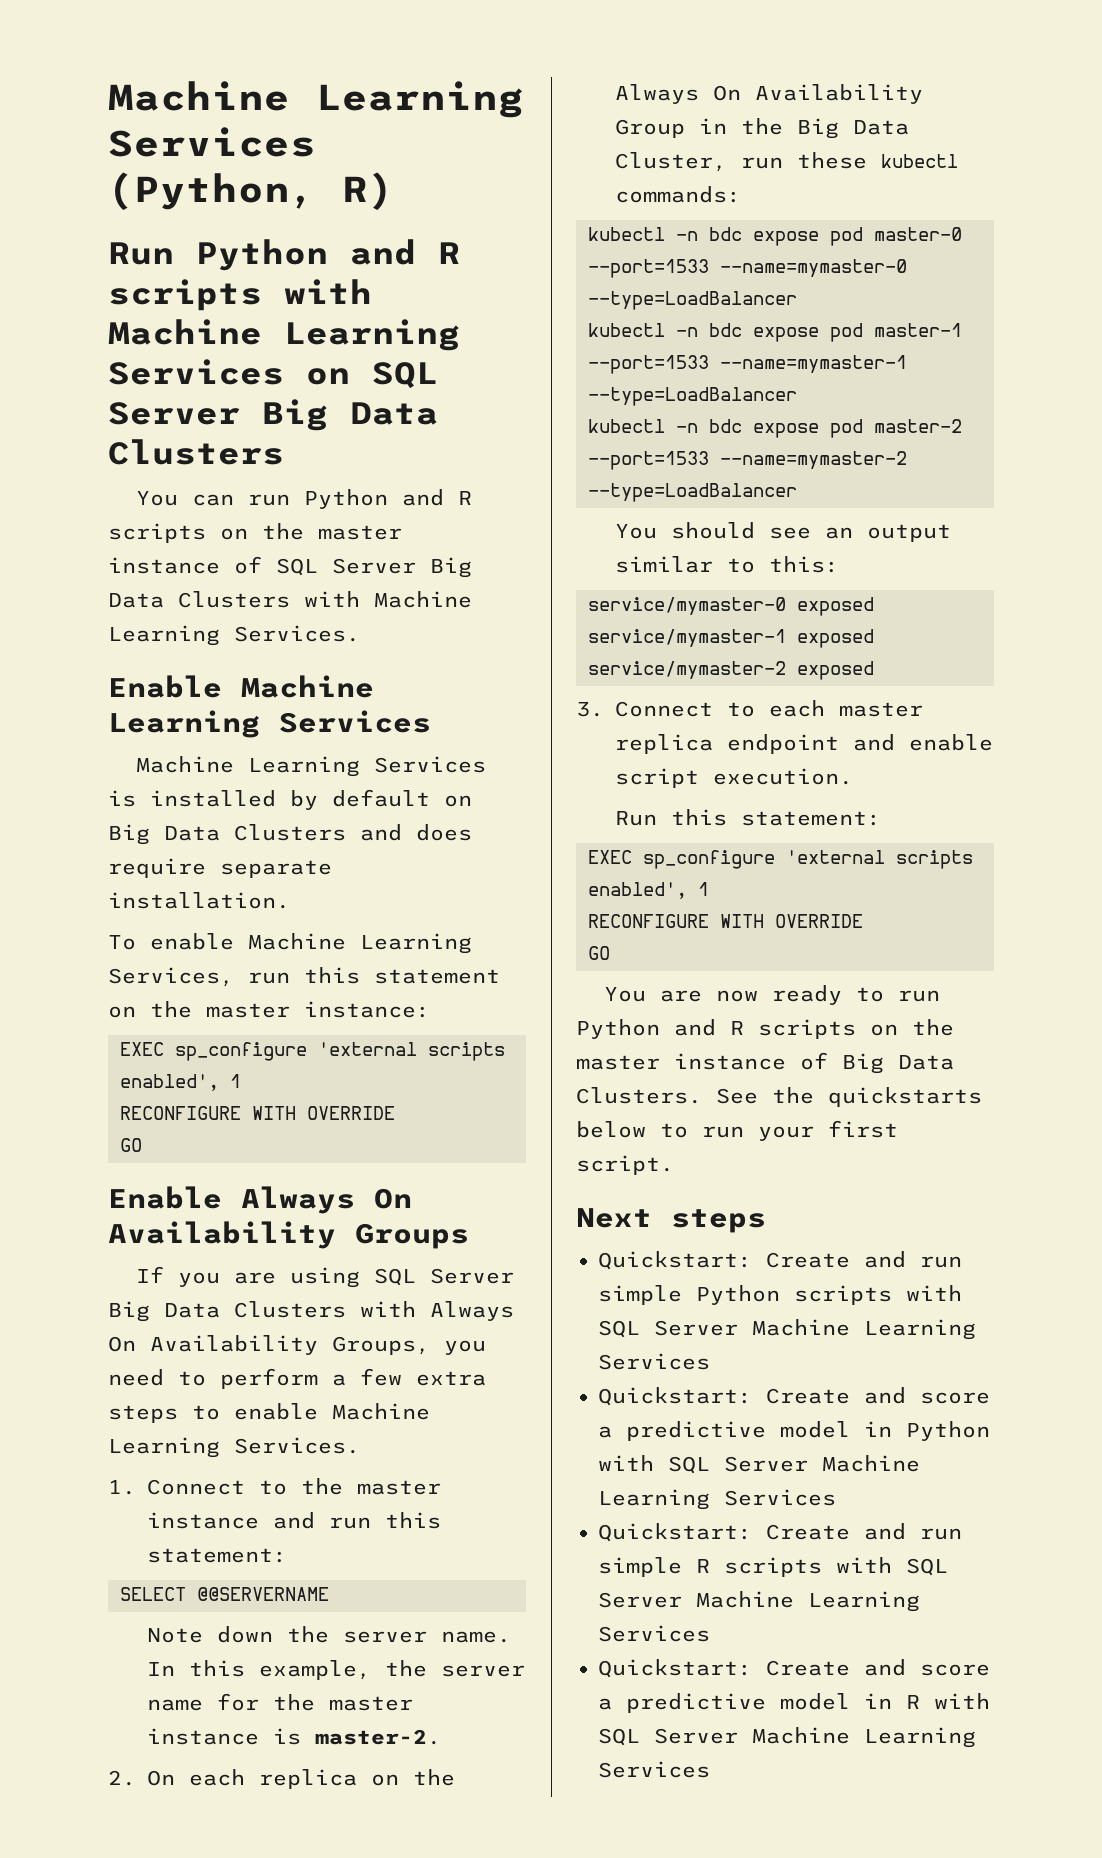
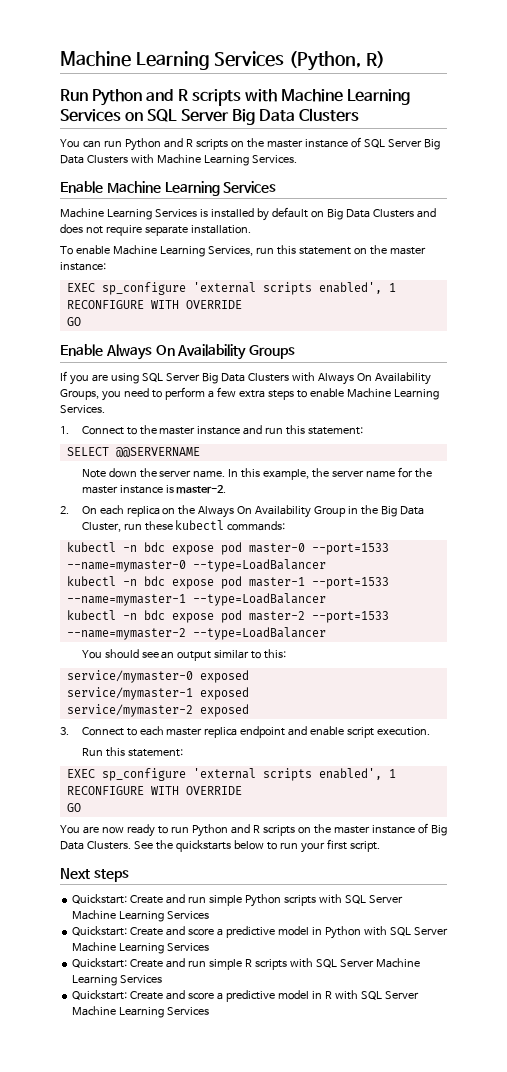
- Machine Learning Services is installed by default on Big Data Clusters and does require separate installation.
+ Machine Learning Services is installed by default on Big Data Clusters and does not require separate installation.

